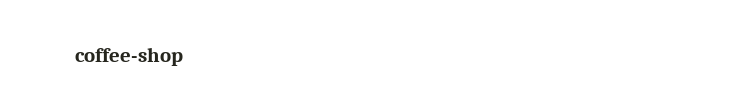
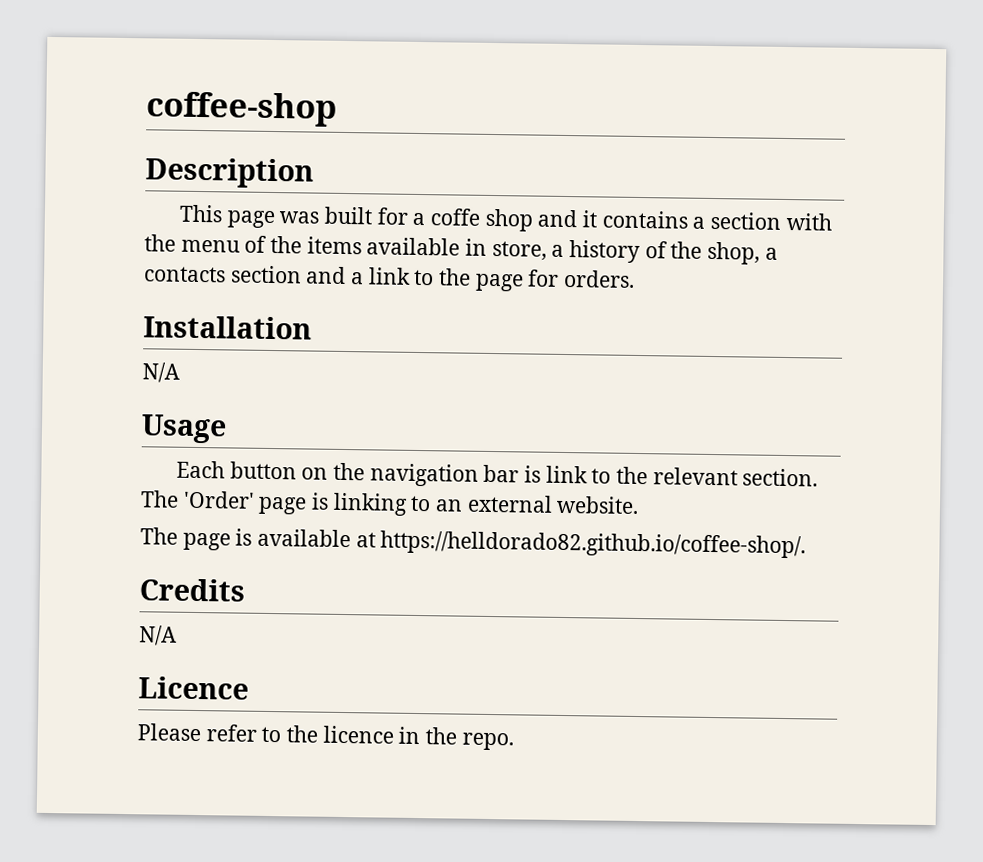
+ Description
+ This page was built for a coffe shop and it contains a section with the menu of the items available in store, a history of the shop, a contacts section and a link to the page for orders.
+ Installation
+ N/A
+ Usage
+ Each button on the navigation bar is link to the relevant section. The 'Order' page is linking to an external website.
+ The page is available at https://helldorado82.github.io/coffee-shop/.
+ Credits
+ N/A
+ Licence
+ Please refer to the licence in the repo.

